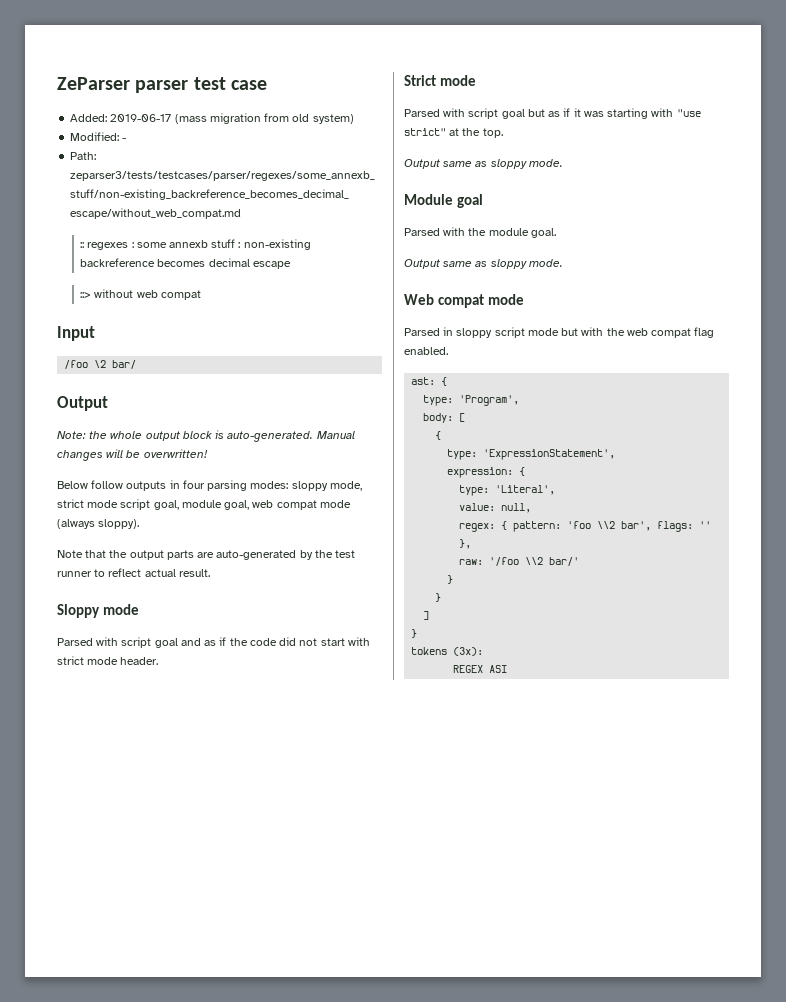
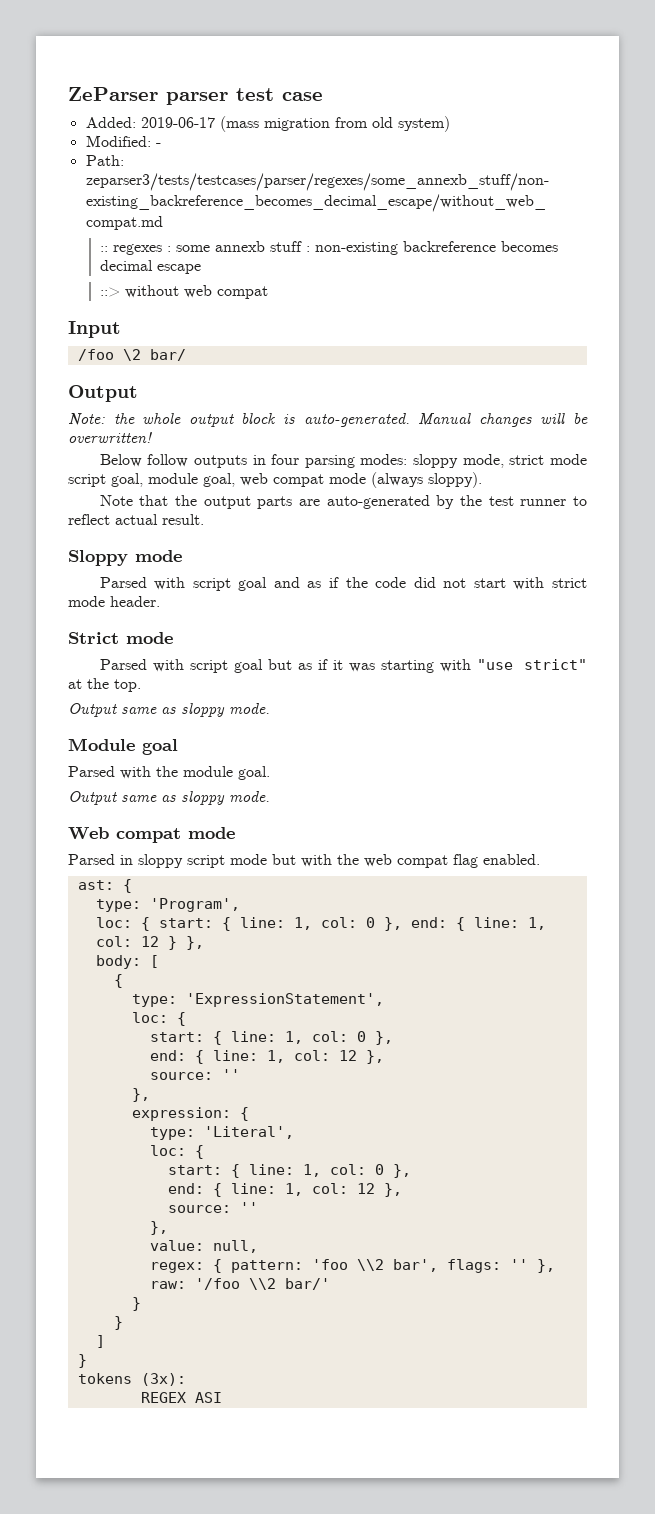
+ loc: { start: { line: 1, col: 0 }, end: { line: 1, col: 12 } },
  type: 'ExpressionStatement',
+ loc: {
+ start: { line: 1, col: 0 },
+ end: { line: 1, col: 12 },
+ source: ''
+ },
  expression: {
  type: 'Literal',
+ loc: {
+ start: { line: 1, col: 0 },
+ end: { line: 1, col: 12 },
+ source: ''
+ },

